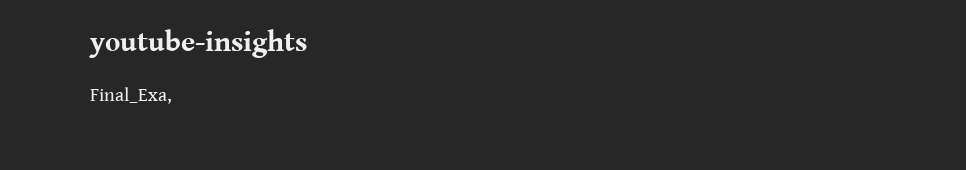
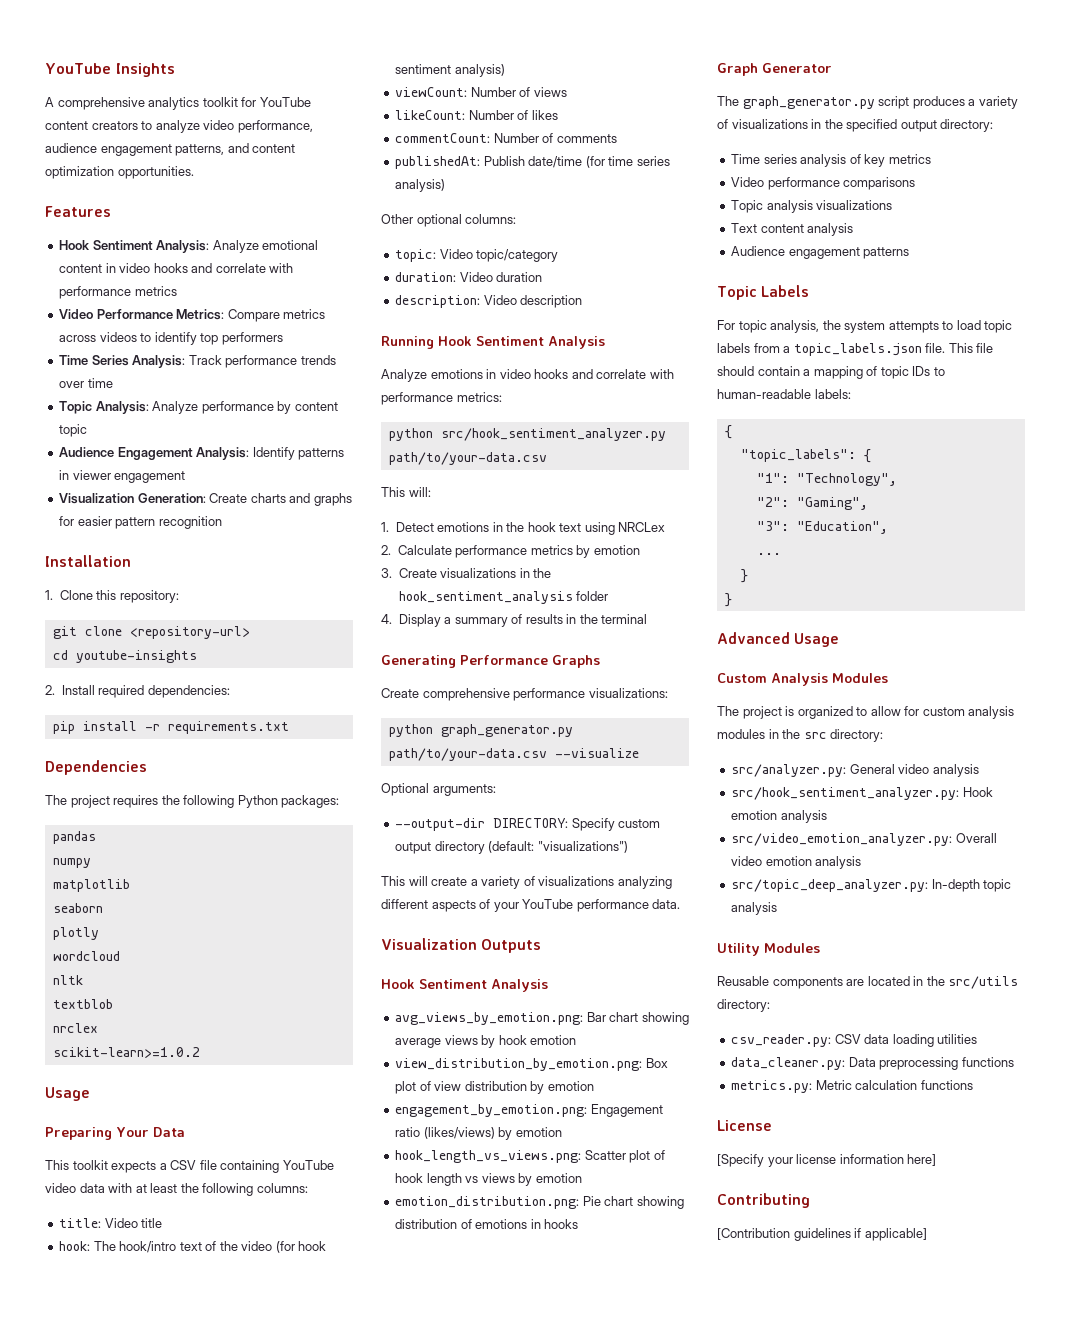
- youtube-insights
- Final_Exa,
+ YouTube Insights
+ A comprehensive analytics toolkit for YouTube content creators to analyze video performance, audience engagement patterns, and content optimization opportunities.
+ Features
+ Hook Sentiment Analysis: Analyze emotional content in video hooks and correlate with performance metrics
+ Video Performance Metrics: Compare metrics across videos to identify top performers
+ Time Series Analysis: Track performance trends over time
+ Topic Analysis: Analyze performance by content topic
+ Audience Engagement Analysis: Identify patterns in viewer engagement
+ Visualization Generation: Create charts and graphs for easier pattern recognition
+ Installation
+ 1. Clone this repository:
+ git clone <repository-url>
+ cd youtube-insights
+ 2. Install required dependencies:
+ pip install -r requirements.txt
+ Dependencies
+ The project requires the following Python packages:
+ pandas
+ numpy
+ matplotlib
+ seaborn
+ plotly
+ wordcloud
+ nltk
+ textblob
+ nrclex
+ scikit-learn>=1.0.2
+ Usage
+ Preparing Your Data
+ This toolkit expects a CSV file containing YouTube video data with at least the following columns:
+ title: Video title
+ hook: The hook/intro text of the video (for hook sentiment analysis)
+ viewCount: Number of views
+ likeCount: Number of likes
+ commentCount: Number of comments
+ publishedAt: Publish date/time (for time series analysis)
+ Other optional columns:
+ topic: Video topic/category
+ duration: Video duration
+ description: Video description
+ Running Hook Sentiment Analysis
+ Analyze emotions in video hooks and correlate with performance metrics:
+ python src/hook_sentiment_analyzer.py path/to/your-data.csv
+ This will:
+ 1. Detect emotions in the hook text using NRCLex
+ 2. Calculate performance metrics by emotion
+ 3. Create visualizations in the hook_sentiment_analysis folder
+ 4. Display a summary of results in the terminal
+ Generating Performance Graphs
+ Create comprehensive performance visualizations:
+ python graph_generator.py path/to/your-data.csv --visualize
+ Optional arguments:
+ --output-dir DIRECTORY: Specify custom output directory (default: "visualizations")
+ This will create a variety of visualizations analyzing different aspects of your YouTube performance data.
+ Visualization Outputs
+ Hook Sentiment Analysis
+ avg_views_by_emotion.png: Bar chart showing average views by hook emotion
+ view_distribution_by_emotion.png: Box plot of view distribution by emotion
+ engagement_by_emotion.png: Engagement ratio (likes/views) by emotion
+ hook_length_vs_views.png: Scatter plot of hook length vs views by emotion
+ emotion_distribution.png: Pie chart showing distribution of emotions in hooks
+ Graph Generator
+ The graph_generator.py script produces a variety of visualizations in the specified output directory:
+ Time series analysis of key metrics
+ Video performance comparisons
+ Topic analysis visualizations
+ Text content analysis
+ Audience engagement patterns
+ Topic Labels
+ For topic analysis, the system attempts to load topic labels from a topic_labels.json file. This file should contain a mapping of topic IDs to human-readable labels:
+ {
+ "topic_labels": {
+ "1": "Technology",
+ "2": "Gaming",
+ "3": "Education",
+ ...
+ }
+ }
+ Advanced Usage
+ Custom Analysis Modules
+ The project is organized to allow for custom analysis modules in the src directory:
+ src/analyzer.py: General video analysis
+ src/hook_sentiment_analyzer.py: Hook emotion analysis
+ src/video_emotion_analyzer.py: Overall video emotion analysis
+ src/topic_deep_analyzer.py: In-depth topic analysis
+ Utility Modules
+ Reusable components are located in the src/utils directory:
+ csv_reader.py: CSV data loading utilities
+ data_cleaner.py: Data preprocessing functions
+ metrics.py: Metric calculation functions
+ License
+ [Specify your license information here]
+ Contributing
+ [Contribution guidelines if applicable]

